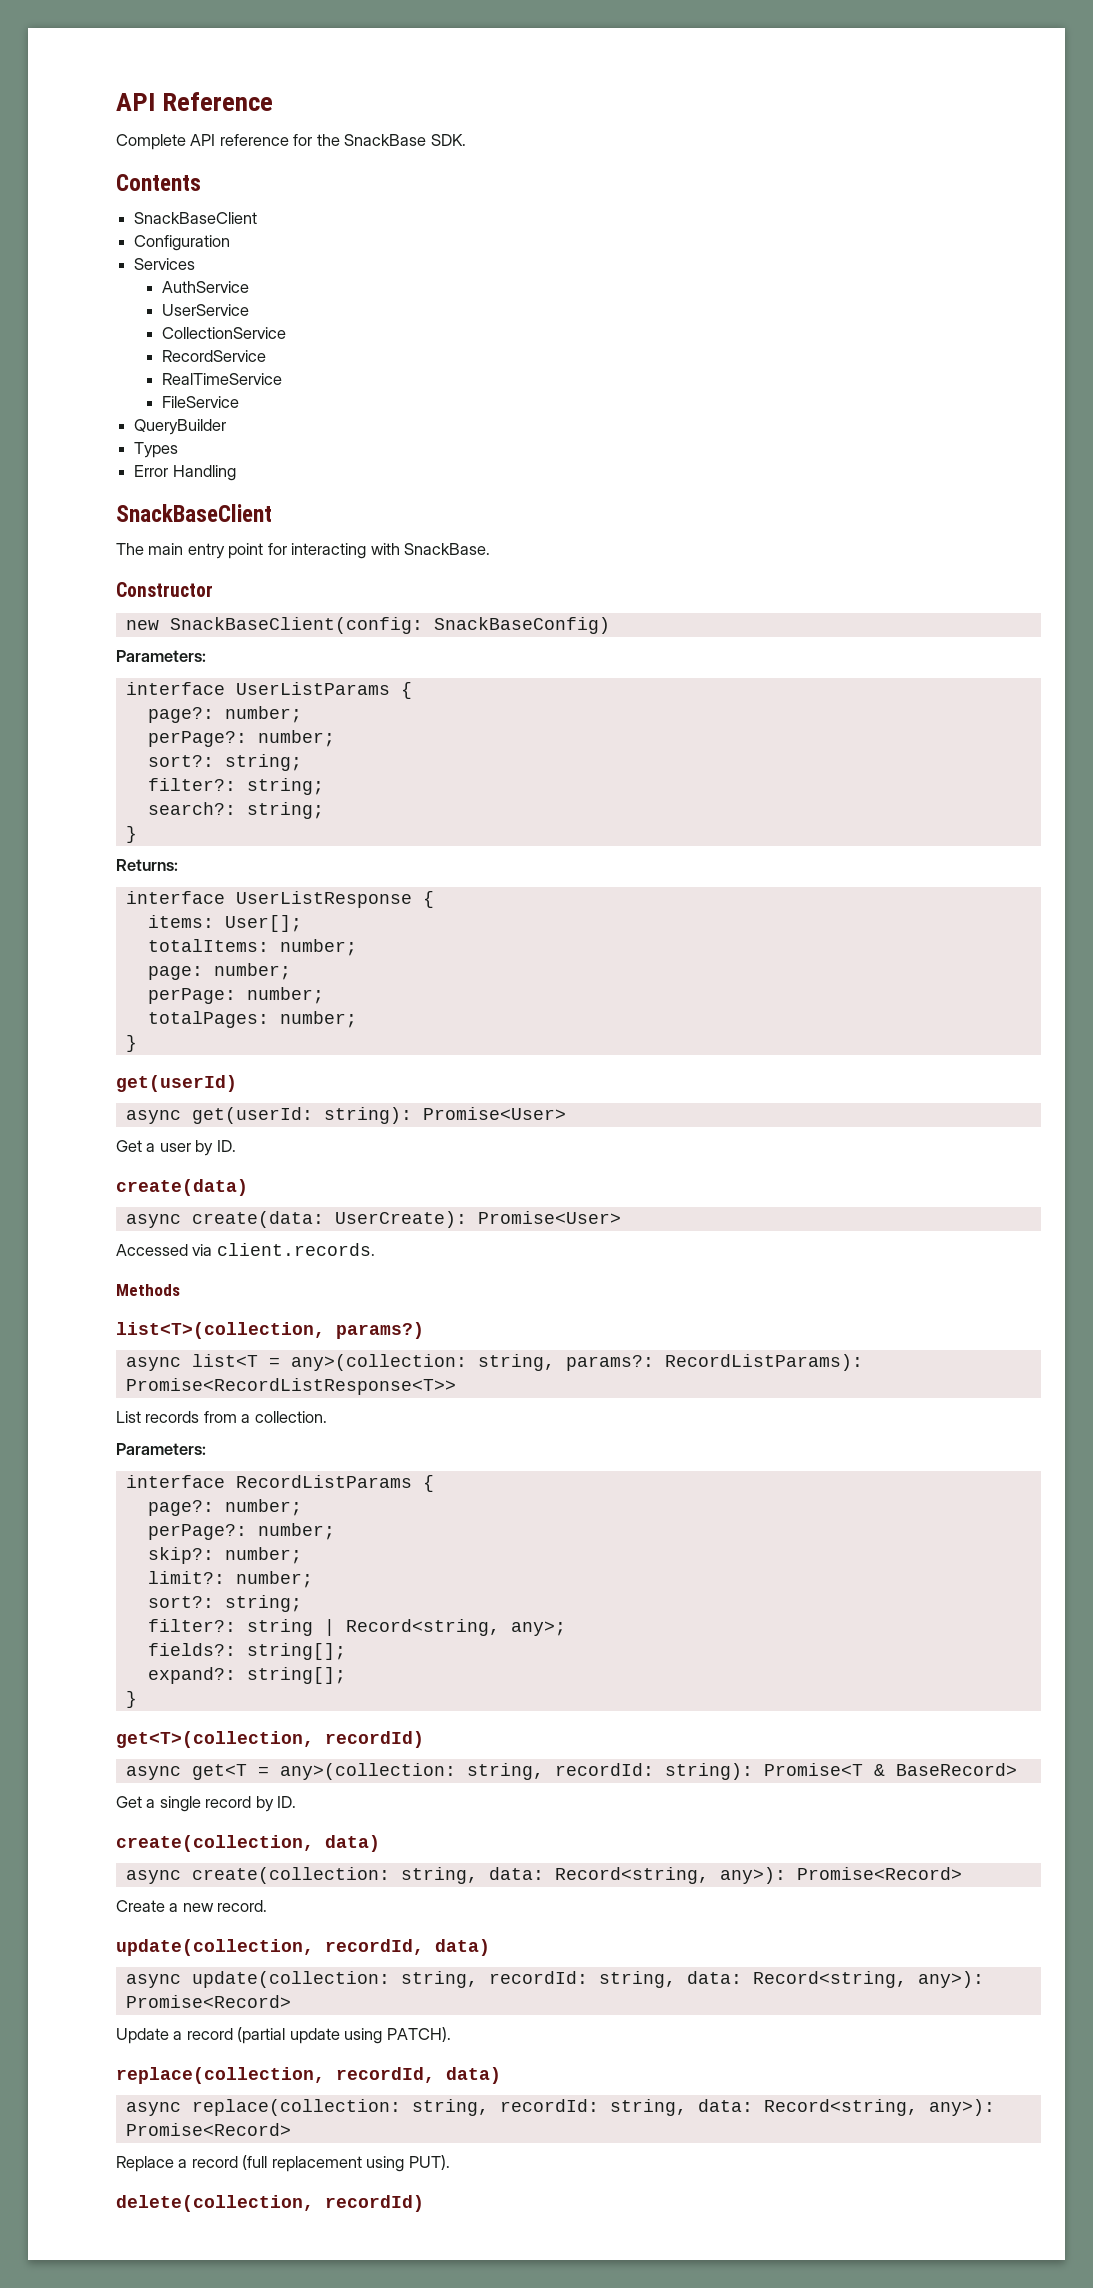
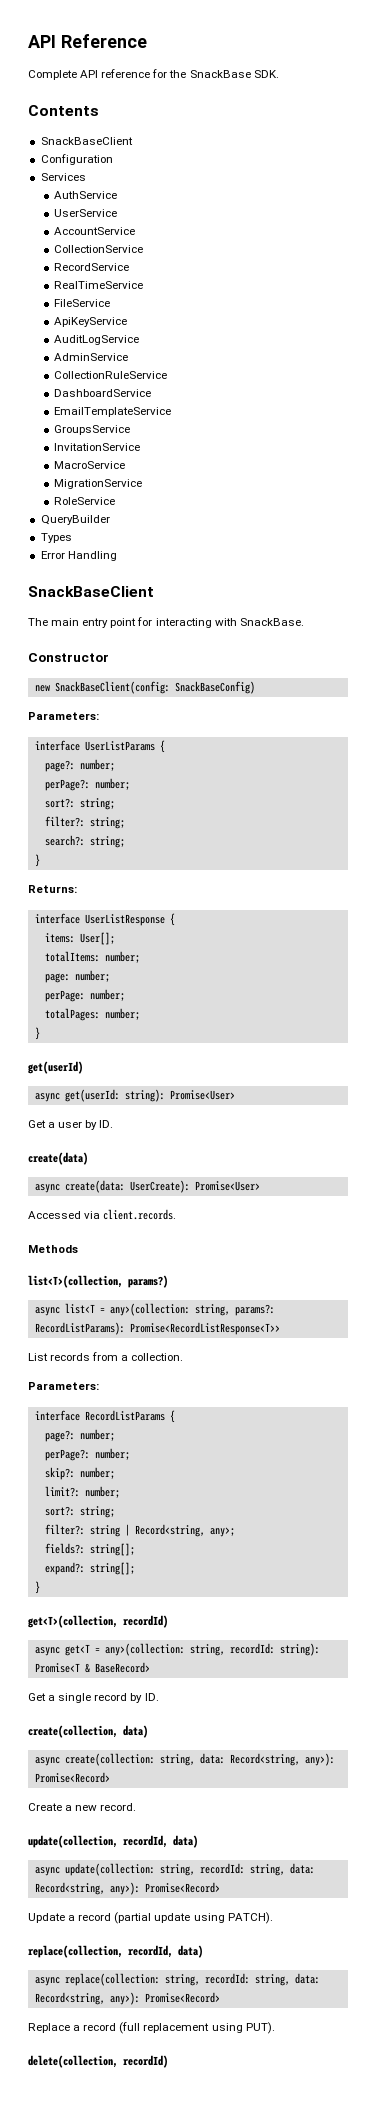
+ AccountService
+ ApiKeyService
+ AuditLogService
+ AdminService
+ CollectionRuleService
+ DashboardService
+ EmailTemplateService
+ GroupsService
+ InvitationService
+ MacroService
+ MigrationService
+ RoleService

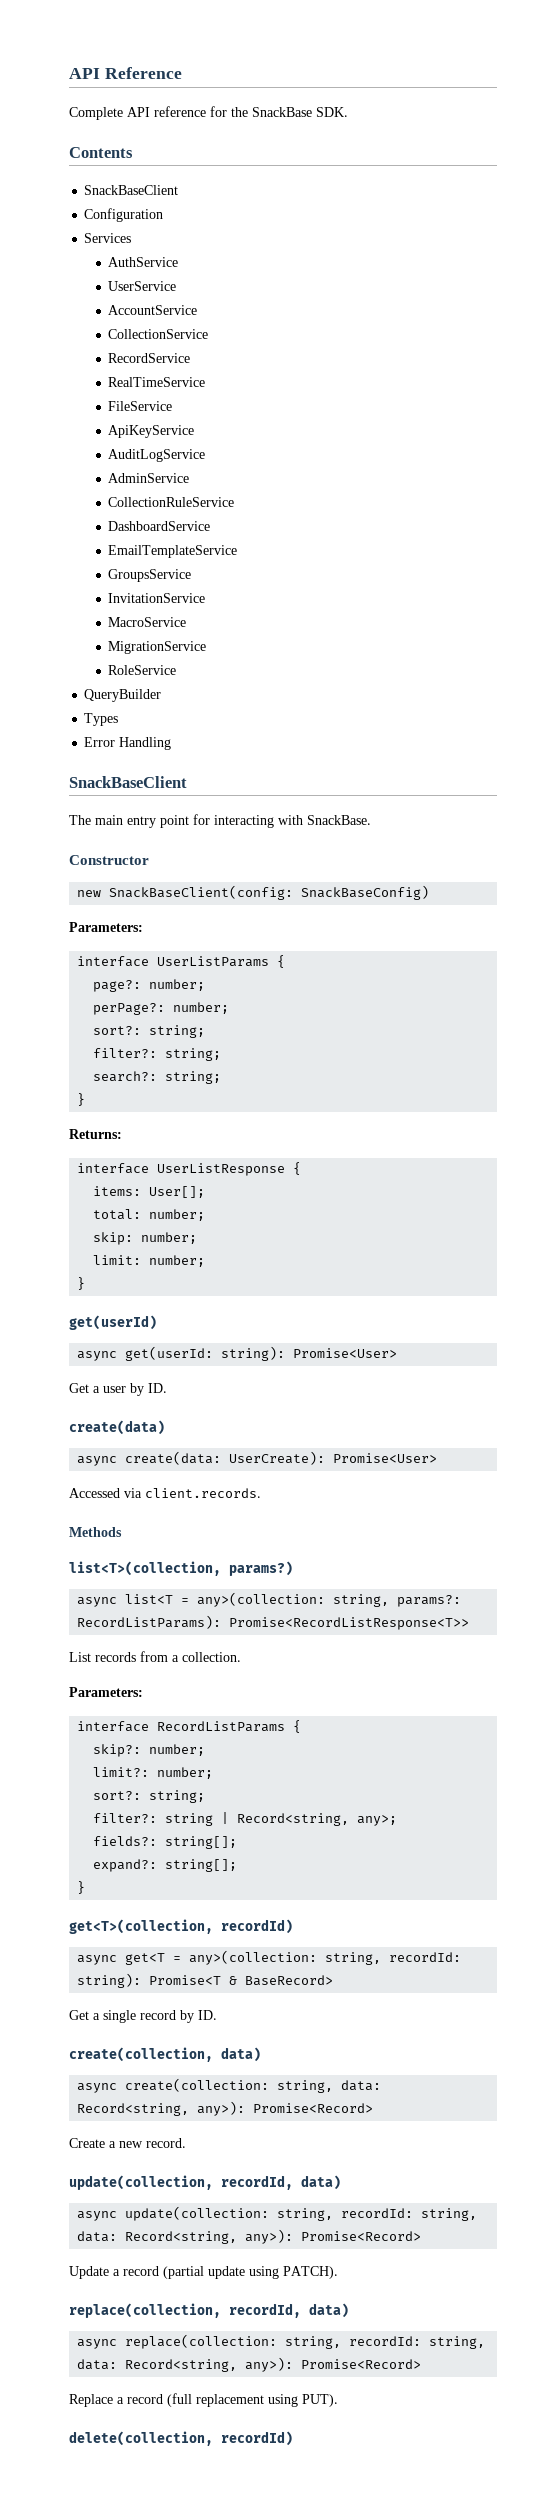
- totalItems: number;
- page: number;
- perPage: number;
- totalPages: number;
+ total: number;
+ skip: number;
+ limit: number;
  interface RecordListParams {
- page?: number;
- perPage?: number;

